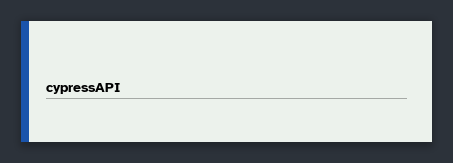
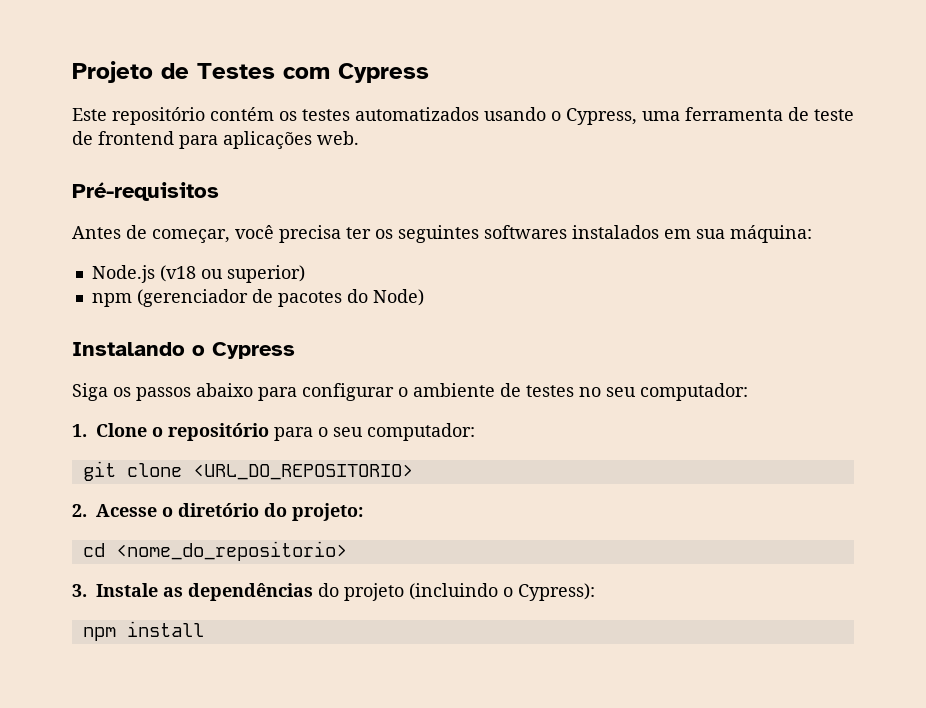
- cypressAPI
+ Projeto de Testes com Cypress
+ Este repositório contém os testes automatizados usando o Cypress, uma ferramenta de teste de frontend para aplicações web.
+ Pré-requisitos
+ Antes de começar, você precisa ter os seguintes softwares instalados em sua máquina:
+ Node.js (v18 ou superior)
+ npm (gerenciador de pacotes do Node)
+ Instalando o Cypress
+ Siga os passos abaixo para configurar o ambiente de testes no seu computador:
+ 1. Clone o repositório para o seu computador:
+ git clone <URL_DO_REPOSITORIO>
+ 2. Acesse o diretório do projeto:
+ cd <nome_do_repositorio>
+ 3. Instale as dependências do projeto (incluindo o Cypress):
+ npm install

